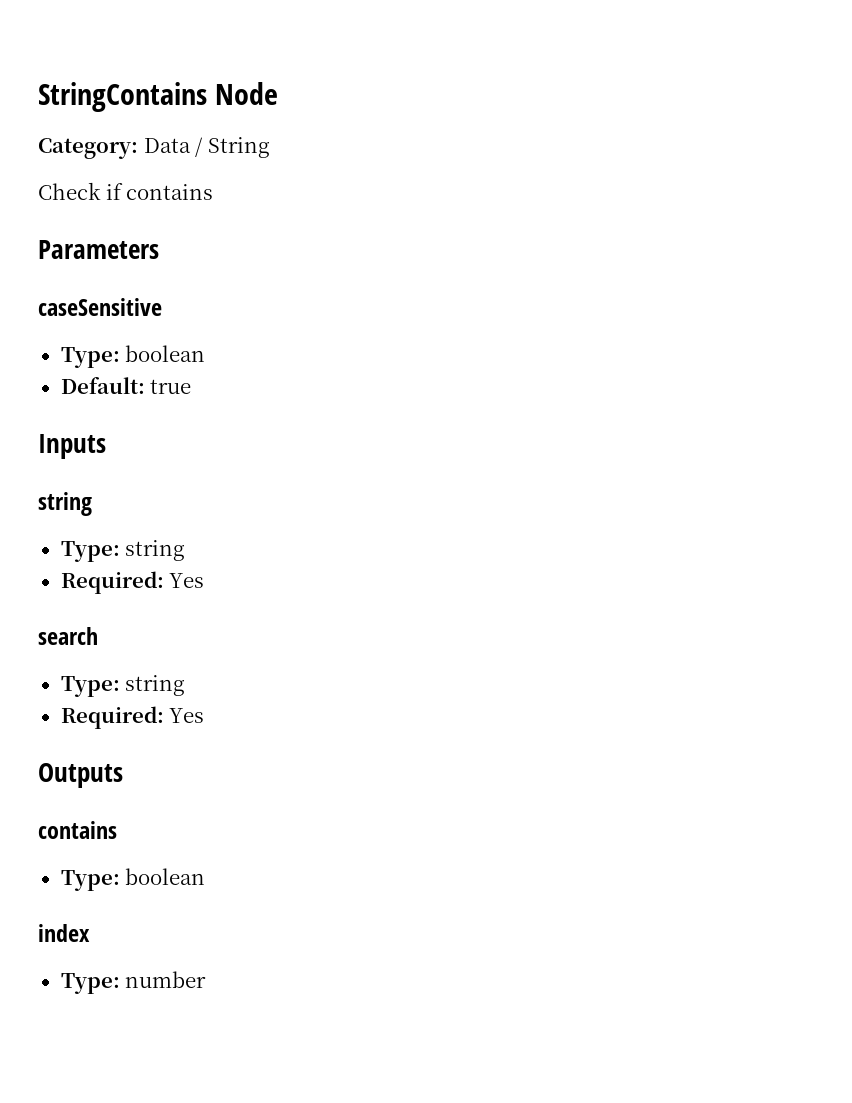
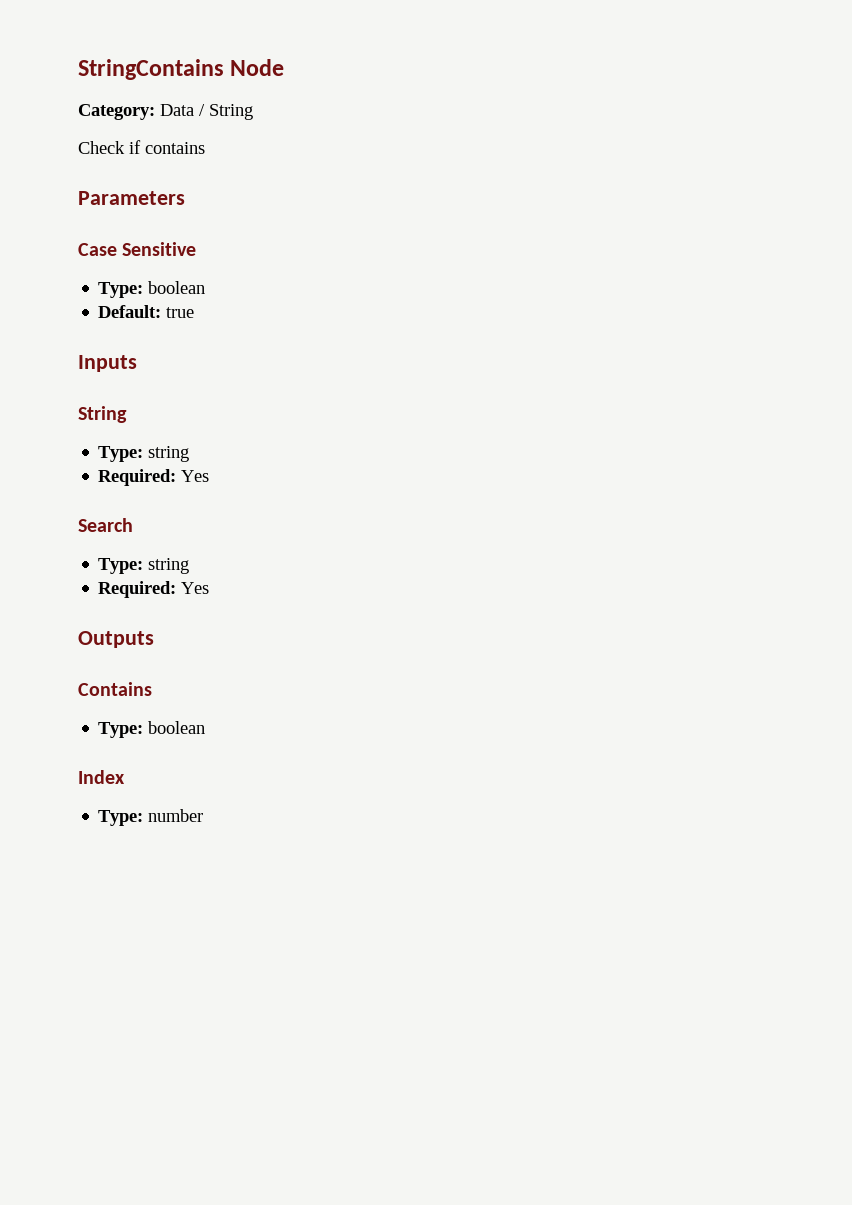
- caseSensitive
+ Case Sensitive
  Inputs
- string
+ String
  Type: string
  Required: Yes
- search
+ Search
  Outputs
- contains
+ Contains
  Type: boolean
- index
+ Index

